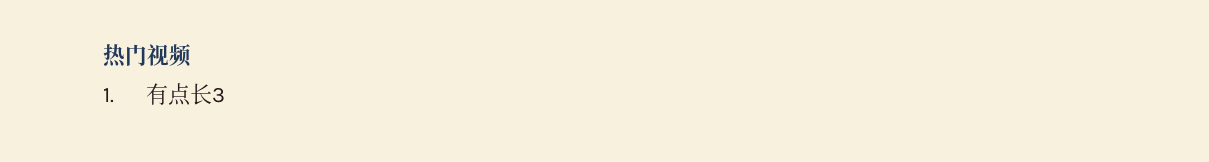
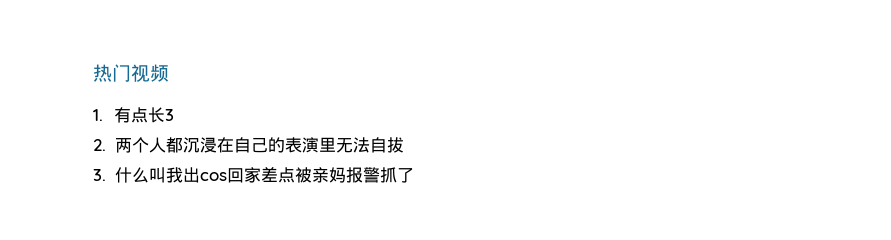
+ 2.两个人都沉浸在自己的表演里无法自拔
+ 3.什么叫我出cos回家差点被亲妈报警抓了

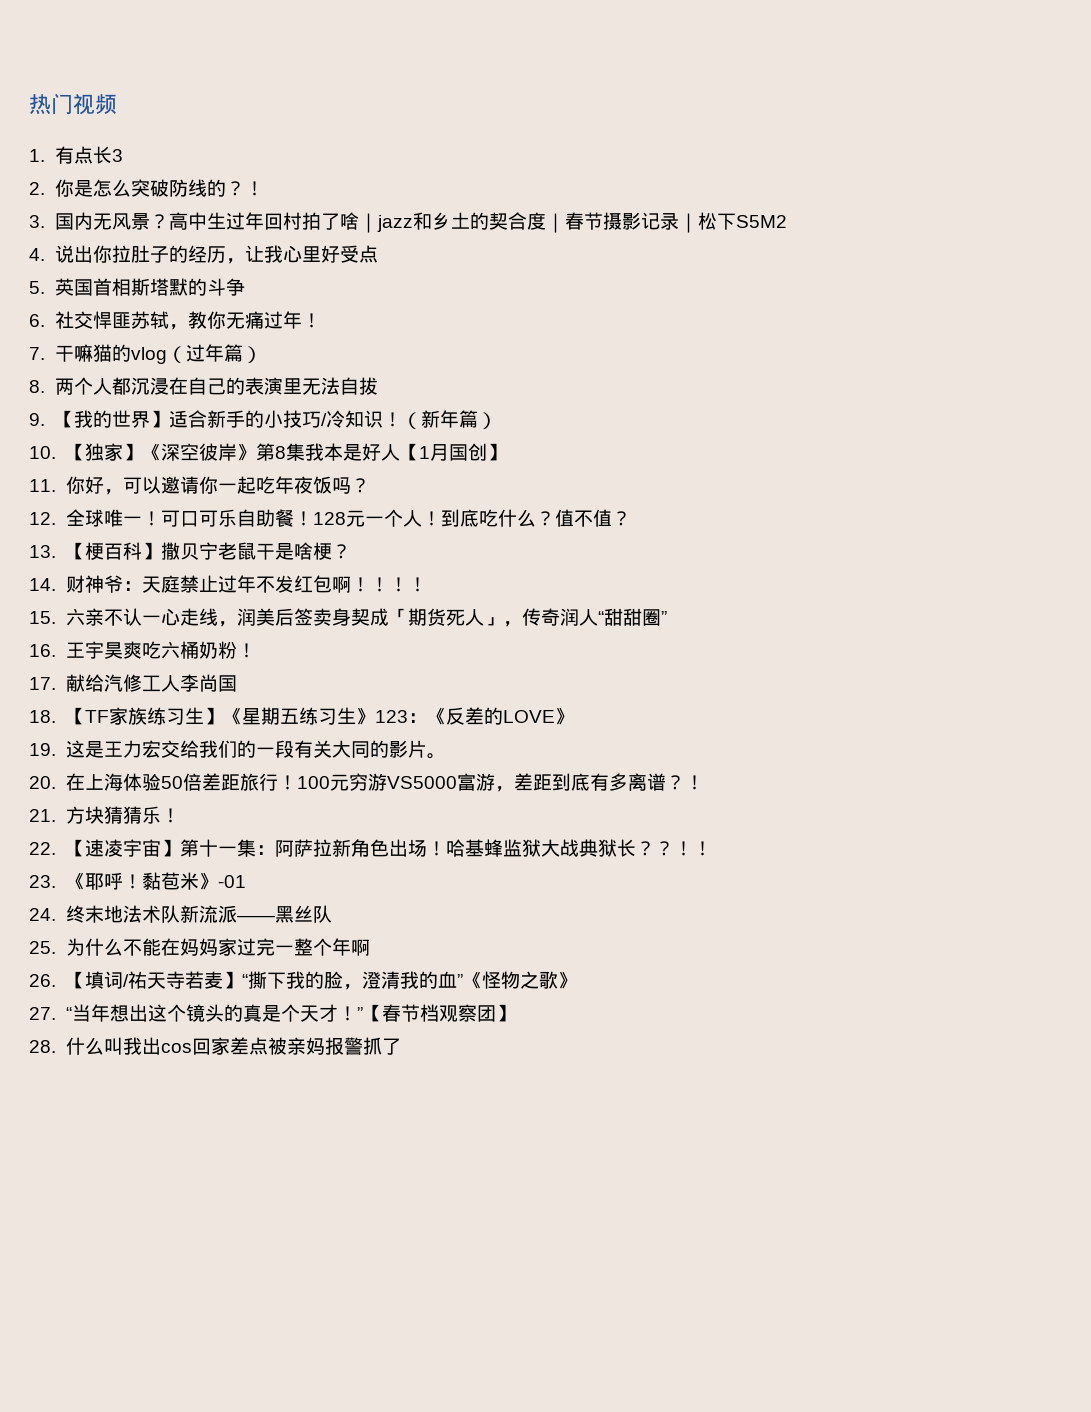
- 2.两个人都沉浸在自己的表演里无法自拔
+ 2.你是怎么突破防线的？！
+ 3.国内无风景？高中生过年回村拍了啥｜jazz和乡土的契合度｜春节摄影记录｜松下S5M2
+ 4.说出你拉肚子的经历，让我心里好受点
+ 5.英国首相斯塔默的斗争
+ 6.社交悍匪苏轼，教你无痛过年！
+ 7.干嘛猫的vlog（过年篇）
+ 8.两个人都沉浸在自己的表演里无法自拔
- 3.什么叫我出cos回家差点被亲妈报警抓了
+ 9.【我的世界】适合新手的小技巧/冷知识！（新年篇）
+ 10.【独家】《深空彼岸》第8集我本是好人【1月国创】
+ 11.你好，可以邀请你一起吃年夜饭吗？
+ 12.全球唯一！可口可乐自助餐！128元一个人！到底吃什么？值不值？
+ 13.【梗百科】撒贝宁老鼠干是啥梗？
+ 14.财神爷：天庭禁止过年不发红包啊！！！！
+ 15.六亲不认一心走线，润美后签卖身契成「期货死人」，传奇润人“甜甜圈”
+ 16.王宇昊爽吃六桶奶粉！
+ 17.献给汽修工人李尚国
+ 18.【TF家族练习生】《星期五练习生》123：《反差的LOVE》
+ 19.这是王力宏交给我们的一段有关大同的影片。
+ 20.在上海体验50倍差距旅行！100元穷游VS5000富游，差距到底有多离谱？！
+ 21.方块猜猜乐！
+ 22.【速凌宇宙】第十一集：阿萨拉新角色出场！哈基蜂监狱大战典狱长？？！！
+ 23.《耶呼！黏苞米》-01
+ 24.终末地法术队新流派——黑丝队
+ 25.为什么不能在妈妈家过完一整个年啊
+ 26.【填词/祐天寺若麦】“撕下我的脸，澄清我的血”《怪物之歌》
+ 27. “当年想出这个镜头的真是个天才！”【春节档观察团】
+ 28.什么叫我出cos回家差点被亲妈报警抓了

